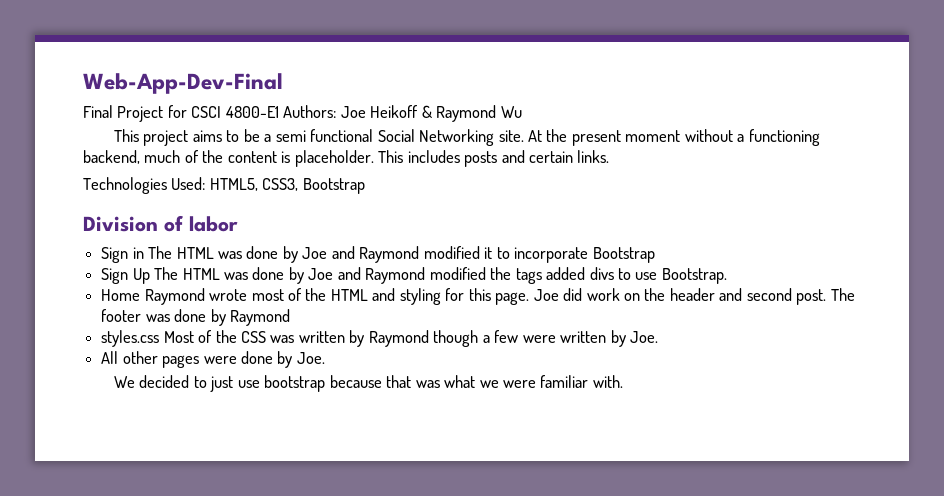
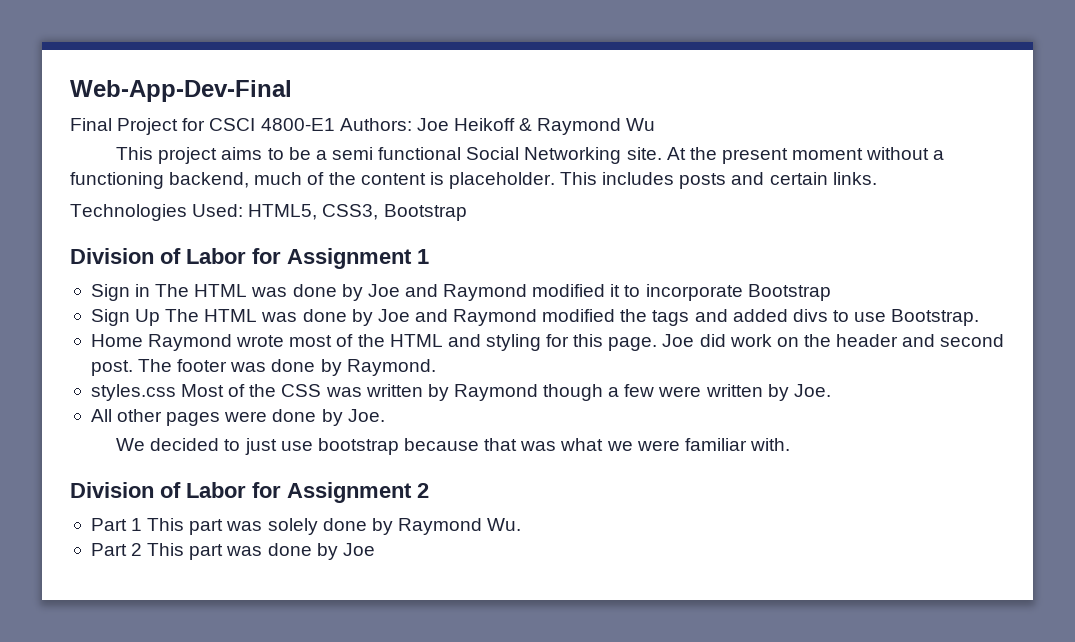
- Division of labor
+ Division of Labor for Assignment 1
- Sign Up The HTML was done by Joe and Raymond modified the tags added divs to use Bootstrap.
+ Sign Up The HTML was done by Joe and Raymond modified the tags and added divs to use Bootstrap.
- The footer was done by Raymond
+ The footer was done by Raymond.
+ Division of Labor for Assignment 2
+ Part 1 This part was solely done by Raymond Wu.
+ Part 2 This part was done by Joe

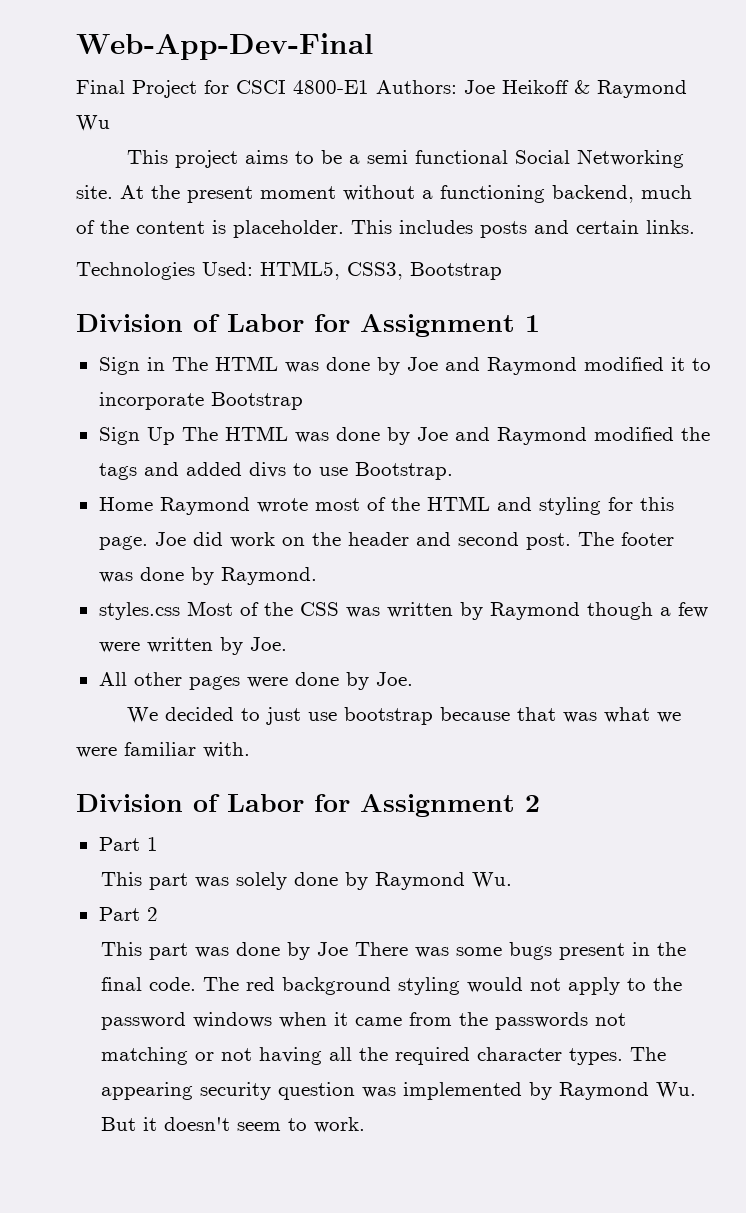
- Part 1 This part was solely done by Raymond Wu.
+ Part 1
+ This part was solely done by Raymond Wu.
- Part 2 This part was done by Joe
+ Part 2
+ This part was done by Joe There was some bugs present in the final code. The red background styling would not apply to the password windows when it came from the passwords not matching or not having all the required character types. The appearing security question was implemented by Raymond Wu. But it doesn't seem to work.

